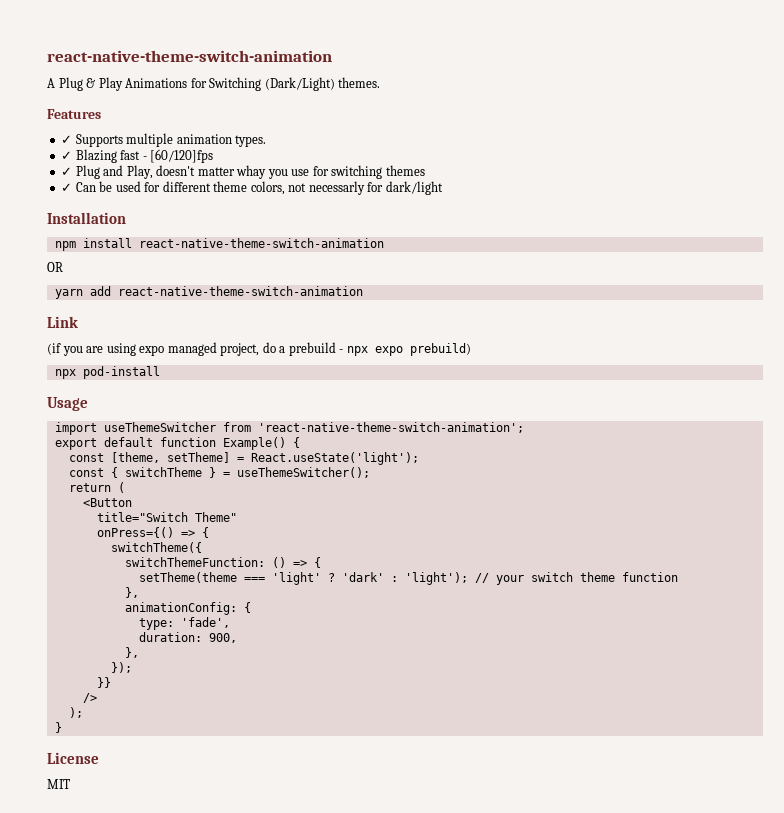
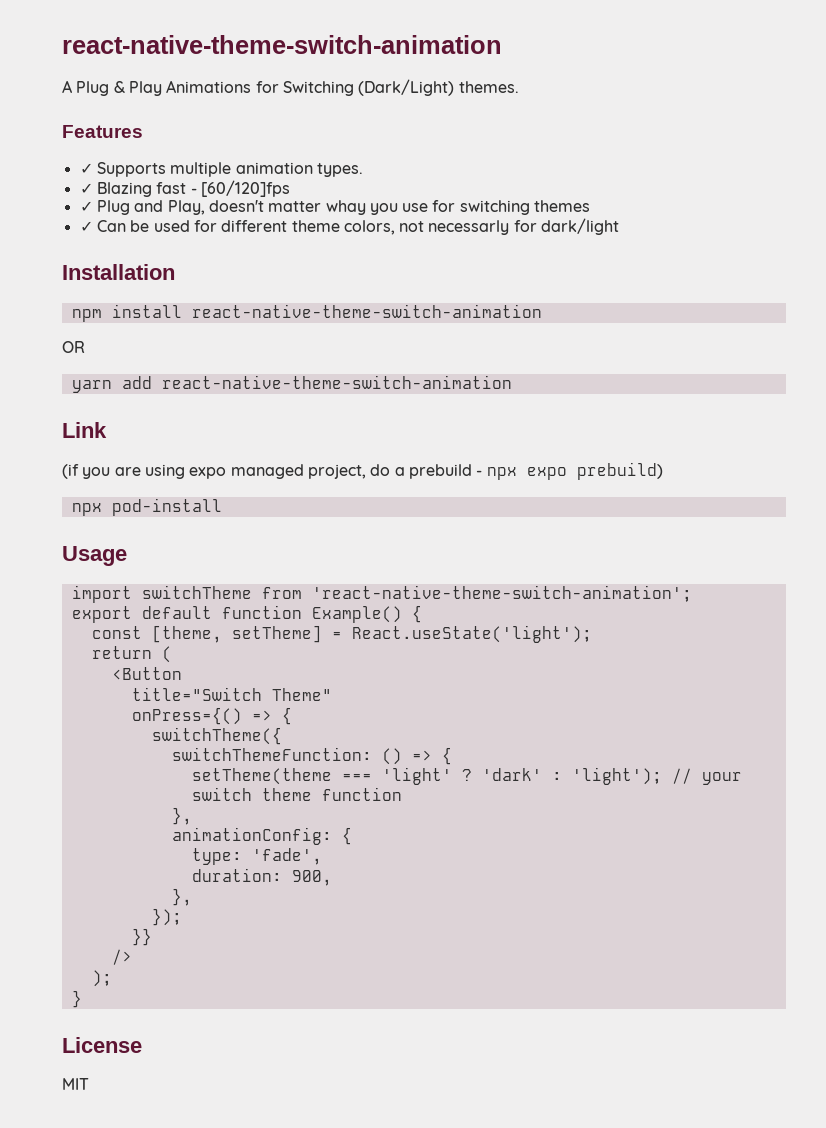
- import useThemeSwitcher from 'react-native-theme-switch-animation';
+ import switchTheme from 'react-native-theme-switch-animation';
- const { switchTheme } = useThemeSwitcher();

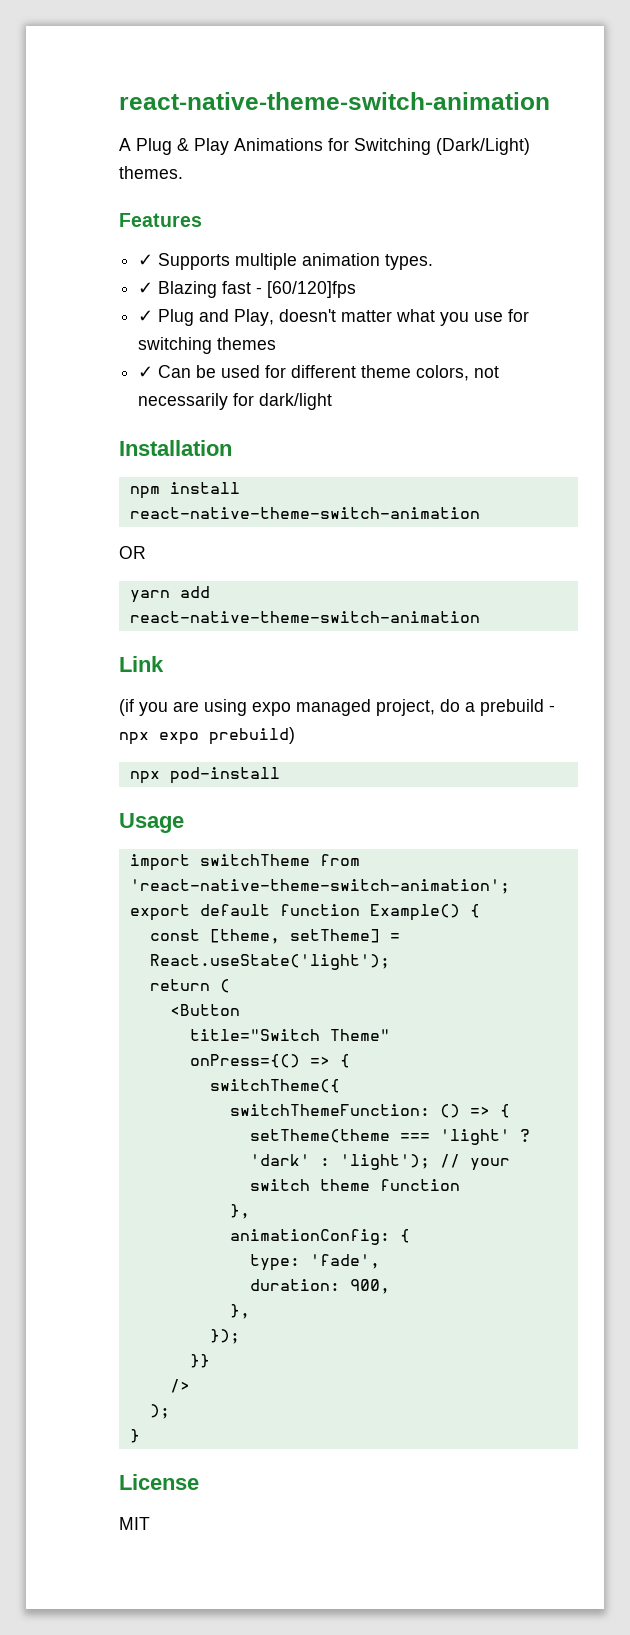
- ✓ Plug and Play, doesn't matter whay you use for switching themes
+ ✓ Plug and Play, doesn't matter what you use for switching themes
- ✓ Can be used for different theme colors, not necessarly for dark/light
+ ✓ Can be used for different theme colors, not necessarily for dark/light

